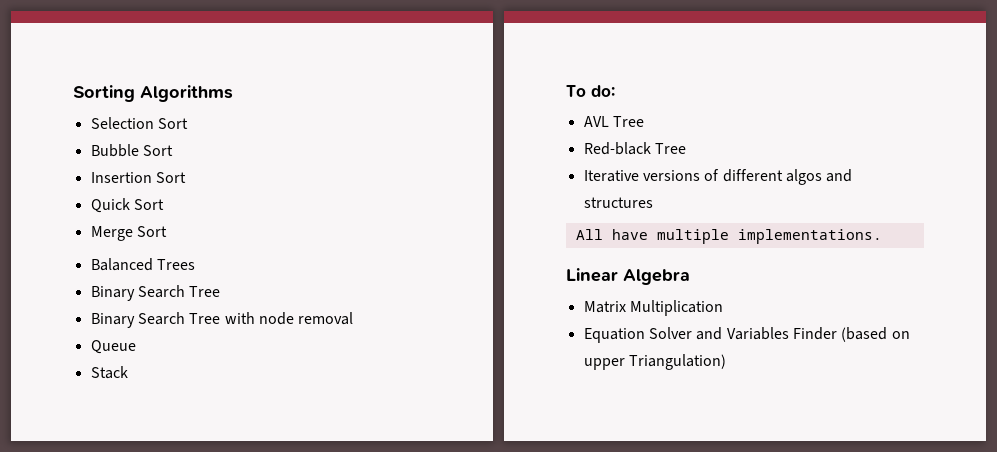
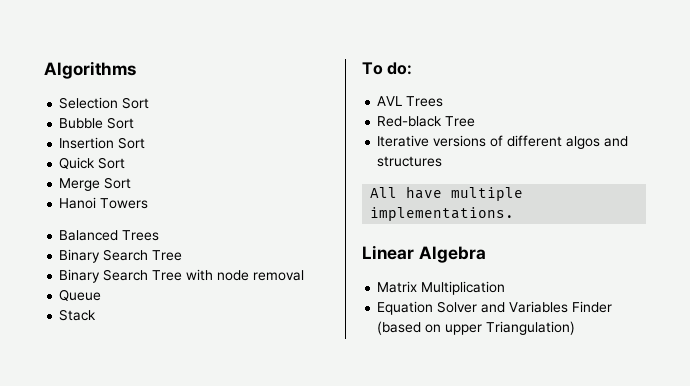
- Sorting Algorithms
+ Algorithms
+ Hanoi Towers
- AVL Tree
+ AVL Trees

